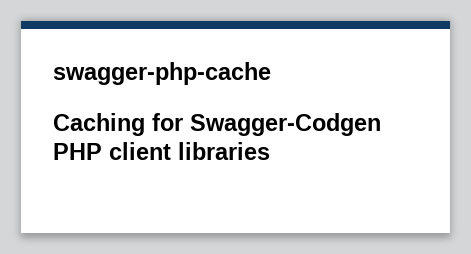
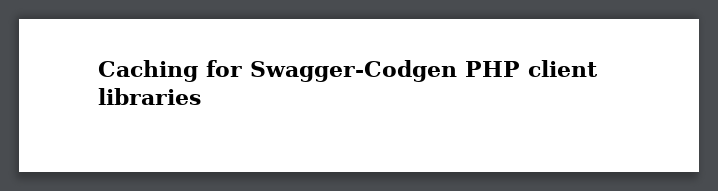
- swagger-php-cache

